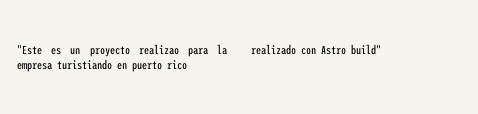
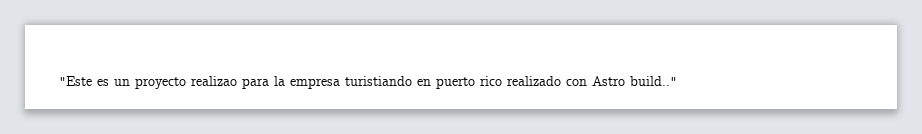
- "Este es un proyecto realizao para la empresa turistiando en puerto rico realizado con Astro build"
+ "Este es un proyecto realizao para la empresa turistiando en puerto rico realizado con Astro build.."

